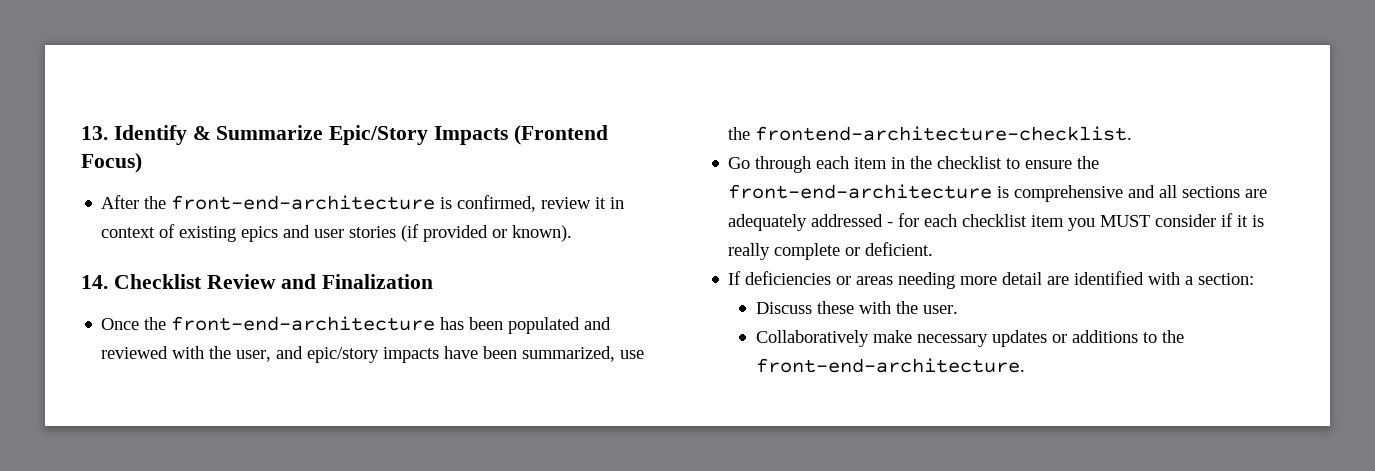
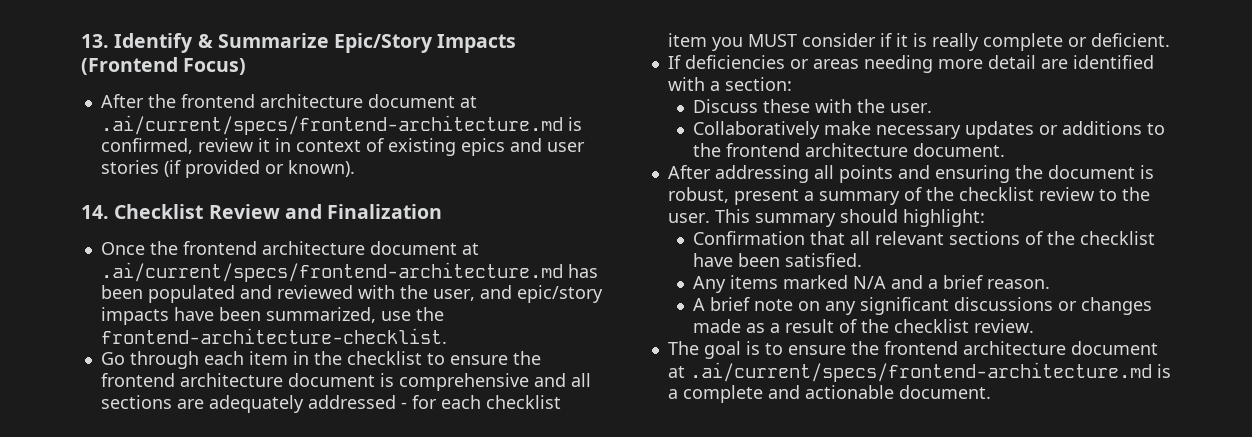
- After the front-end-architecture is confirmed, review it in context of existing epics and user stories (if provided or known).
+ After the frontend architecture document at .ai/current/specs/frontend-architecture.md is confirmed, review it in context of existing epics and user stories (if provided or known).
- Once the front-end-architecture has been populated and reviewed with the user, and epic/story impacts have been summarized, use the frontend-architecture-checklist.
+ Once the frontend architecture document at .ai/current/specs/frontend-architecture.md has been populated and reviewed with the user, and epic/story impacts have been summarized, use the frontend-architecture-checklist.
- Go through each item in the checklist to ensure the front-end-architecture is comprehensive and all sections are adequately addressed - for each checklist item you MUST consider if it is really complete or deficient.
+ Go through each item in the checklist to ensure the frontend architecture document is comprehensive and all sections are adequately addressed - for each checklist item you MUST consider if it is really complete or deficient.
- Collaboratively make necessary updates or additions to the front-end-architecture.
+ Collaboratively make necessary updates or additions to the frontend architecture document.
+ After addressing all points and ensuring the document is robust, present a summary of the checklist review to the user. This summary should highlight:
+ Confirmation that all relevant sections of the checklist have been satisfied.
+ Any items marked N/A and a brief reason.
+ A brief note on any significant discussions or changes made as a result of the checklist review.
+ The goal is to ensure the frontend architecture document at .ai/current/specs/frontend-architecture.md is a complete and actionable document.

